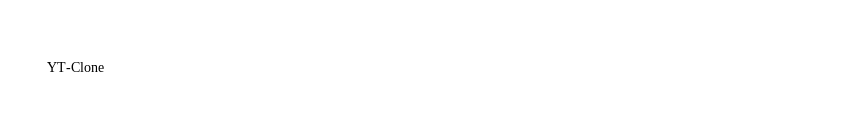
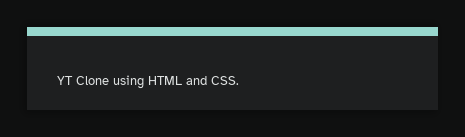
- YT-Clone
+ YT Clone using HTML and CSS.

